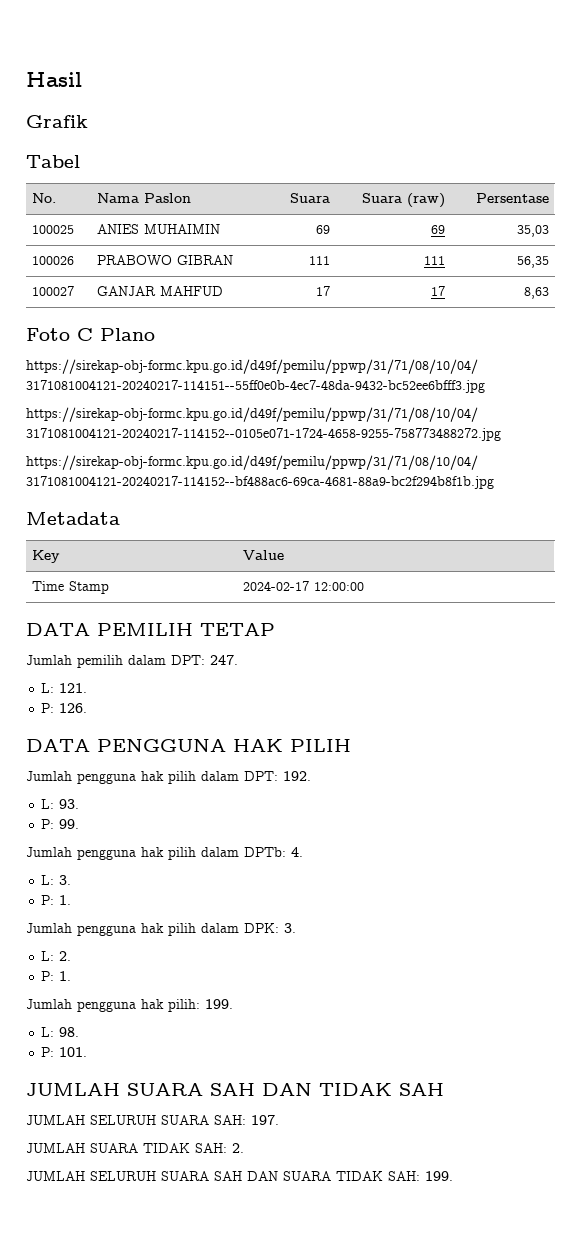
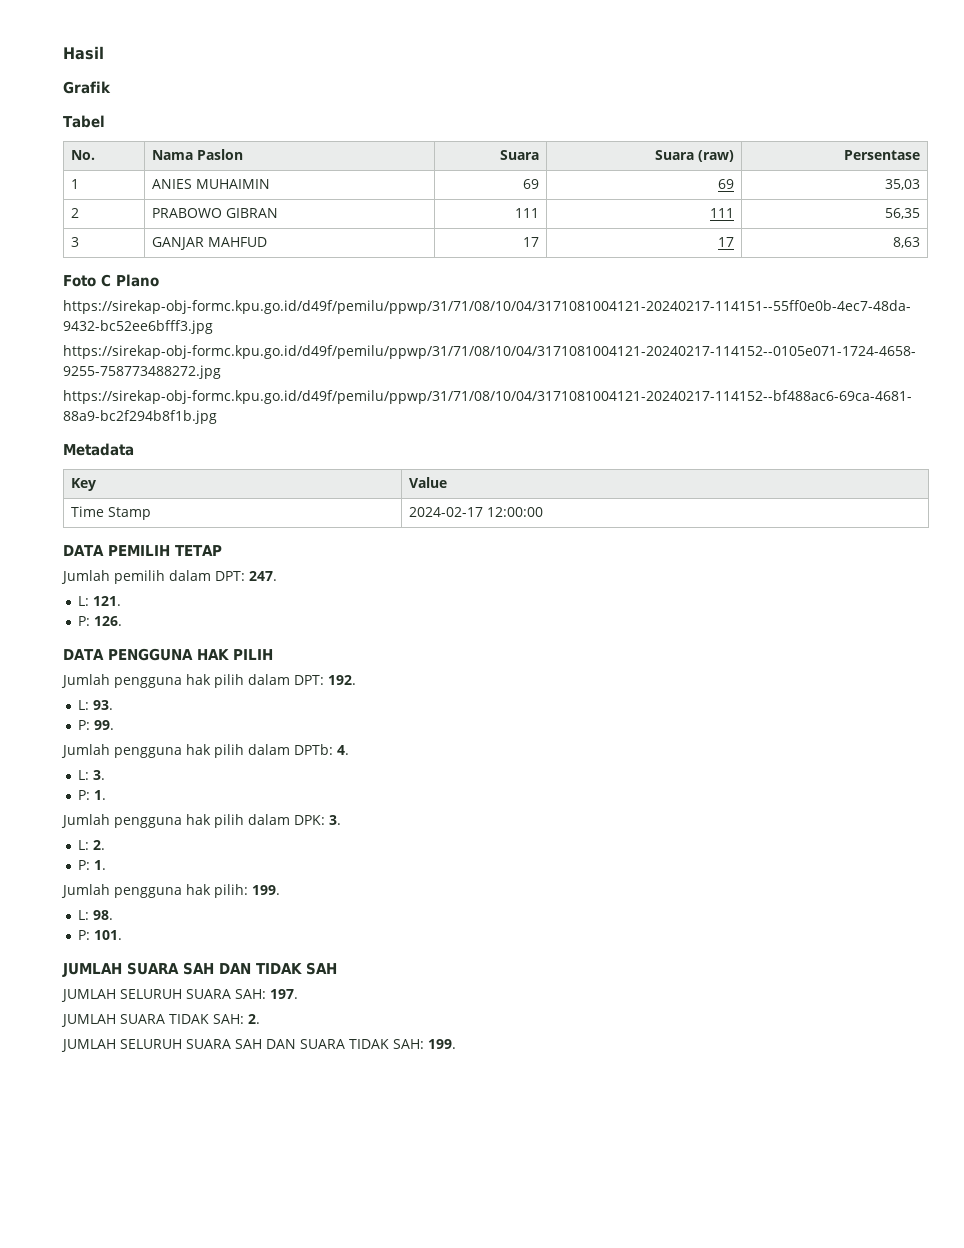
- 100025 | ANIES MUHAIMIN | 69 | 69 | 35,03
+ 1 | ANIES MUHAIMIN | 69 | 69 | 35,03
- 100026 | PRABOWO GIBRAN | 111 | 111 | 56,35
+ 2 | PRABOWO GIBRAN | 111 | 111 | 56,35
- 100027 | GANJAR MAHFUD | 17 | 17 | 8,63
+ 3 | GANJAR MAHFUD | 17 | 17 | 8,63

